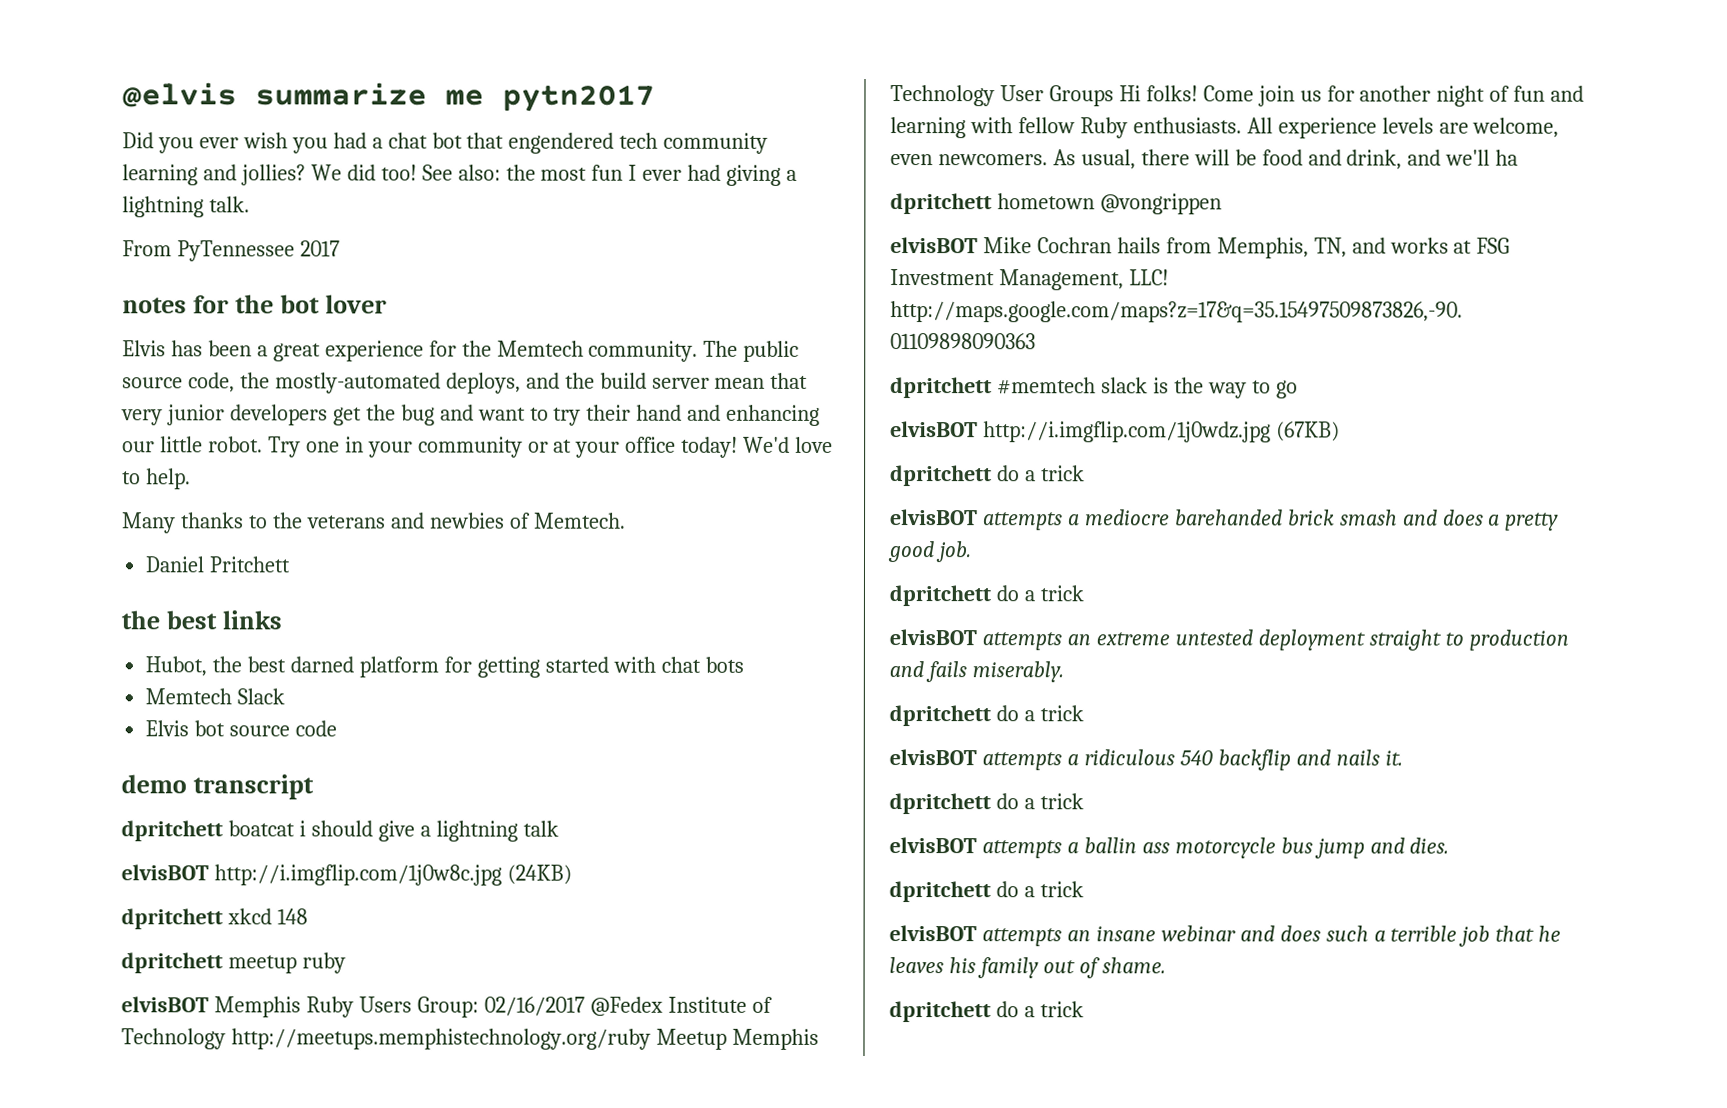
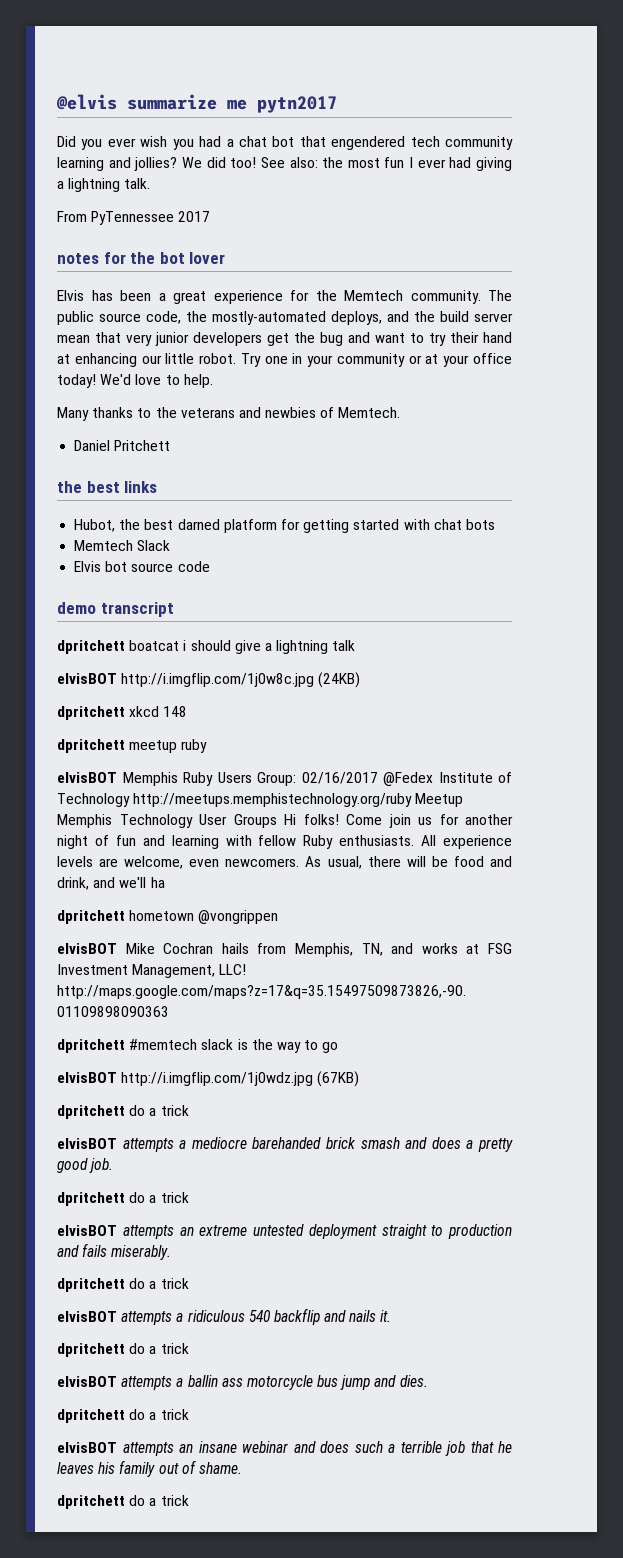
- The public source code, the mostly-automated deploys, and the build server mean that very junior developers get the bug and want to try their hand and enhancing our little robot.
+ The public source code, the mostly-automated deploys, and the build server mean that very junior developers get the bug and want to try their hand at enhancing our little robot.

